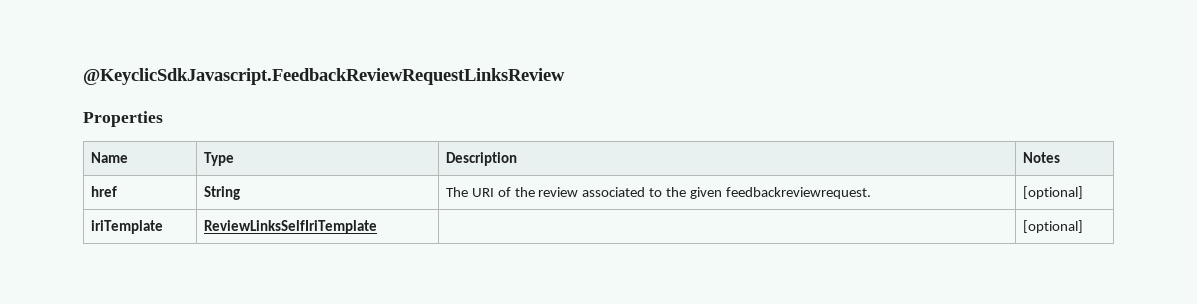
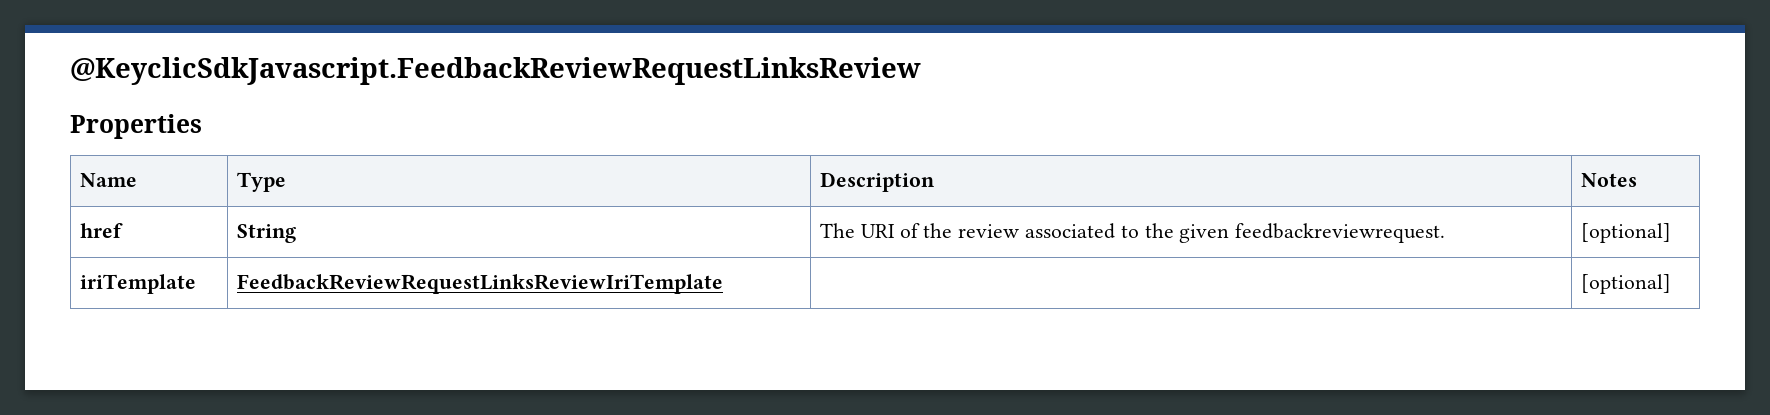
- iriTemplate | ReviewLinksSelfIriTemplate | | [optional]
+ iriTemplate | FeedbackReviewRequestLinksReviewIriTemplate | | [optional]

